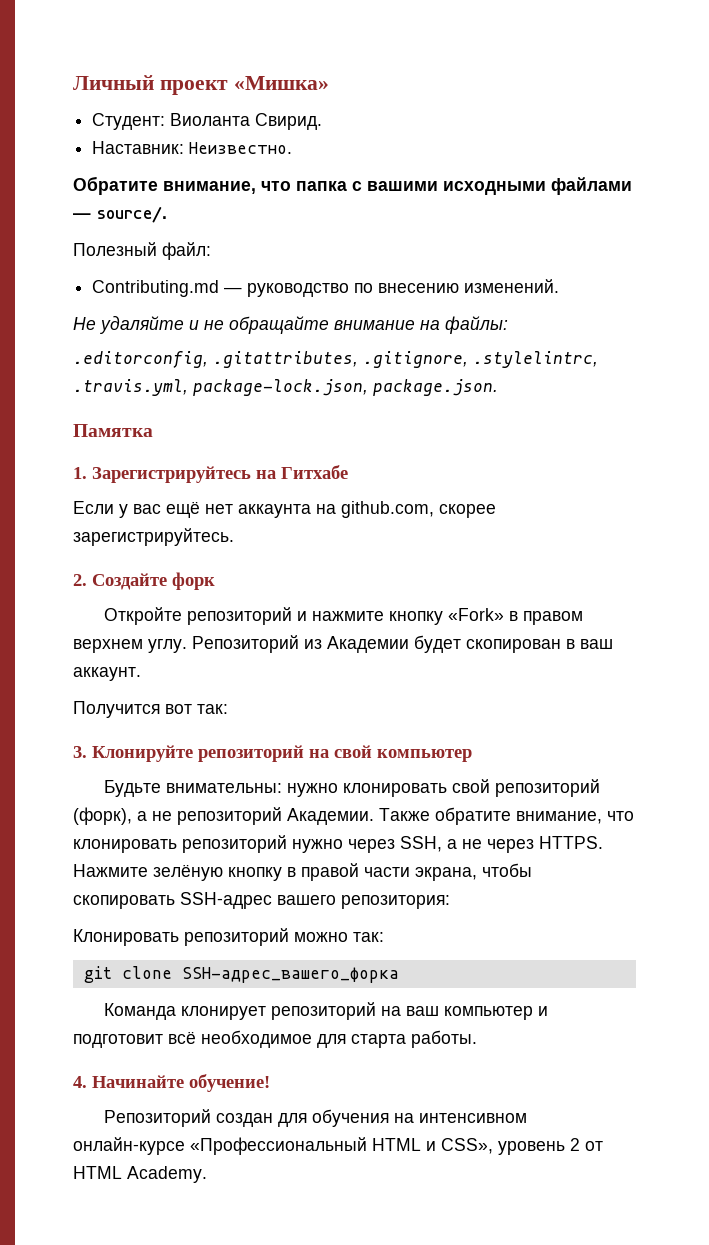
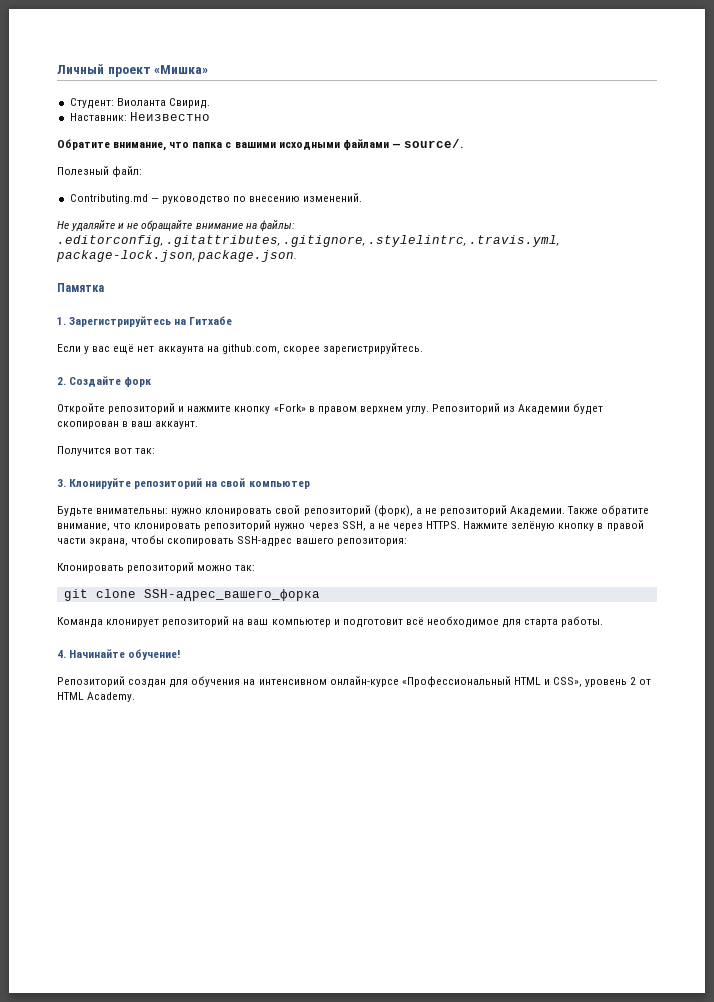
- Наставник: Неизвестно.
+ Наставник: Неизвестно

